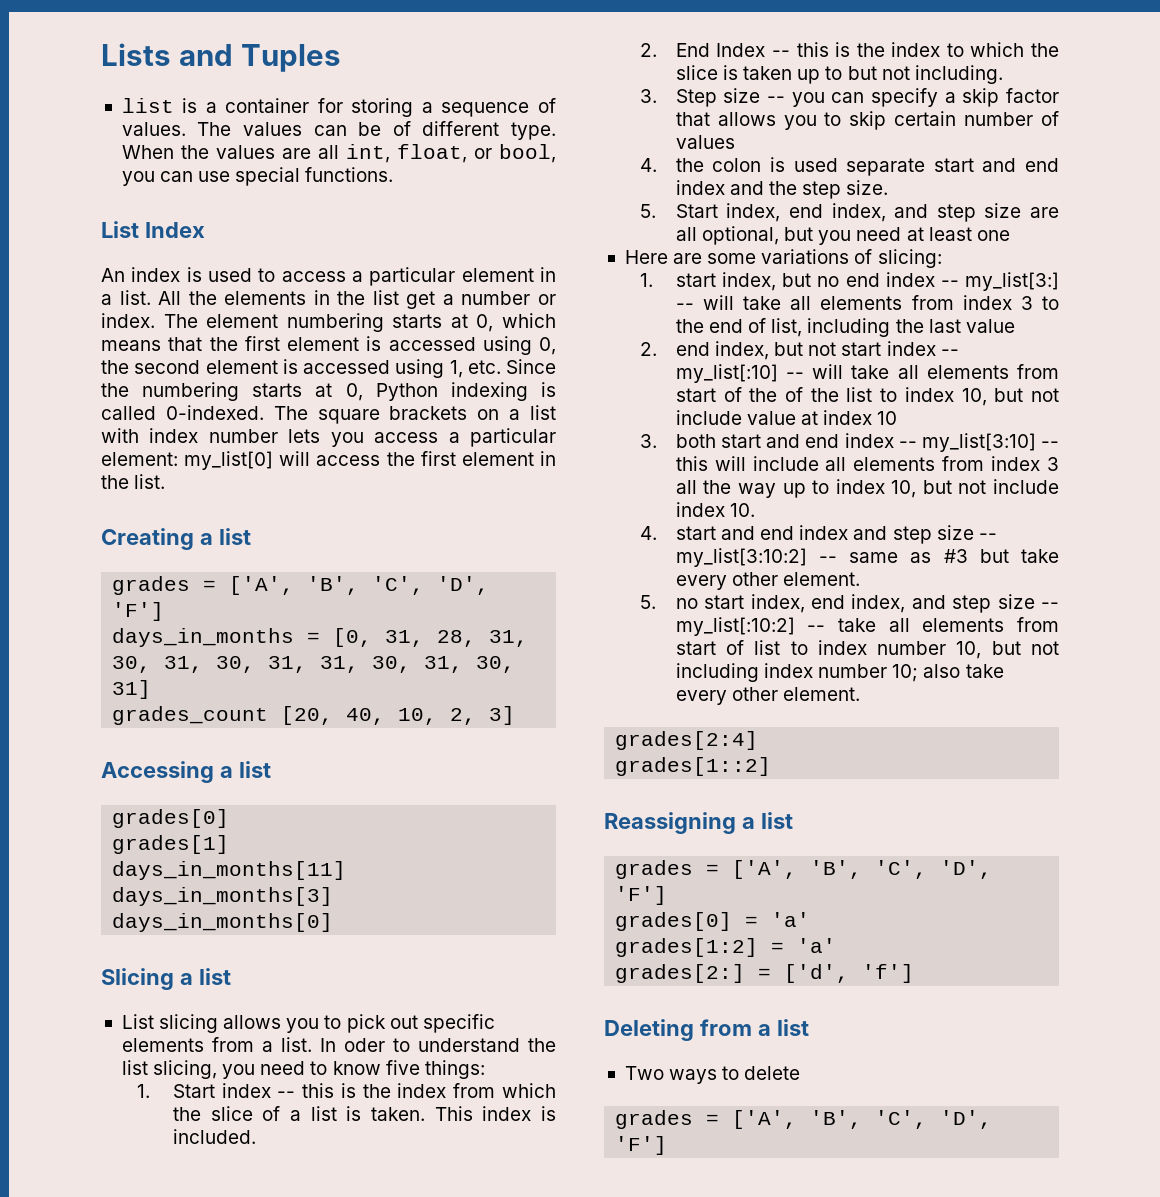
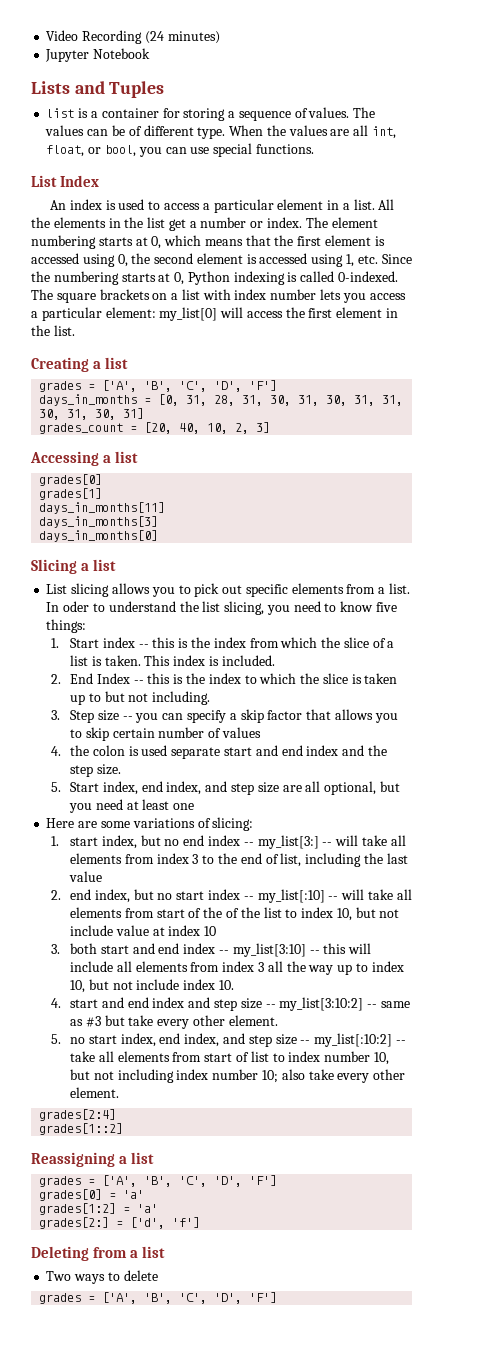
+ Video Recording (24 minutes)
+ Jupyter Notebook
- grades_count [20, 40, 10, 2, 3]
+ grades_count = [20, 40, 10, 2, 3]
- 2. end index, but not start index -- my_list[:10] -- will take all elements from start of the of the list to index 10, but not include value at index 10
+ 2. end index, but no start index -- my_list[:10] -- will take all elements from start of the of the list to index 10, but not include value at index 10

